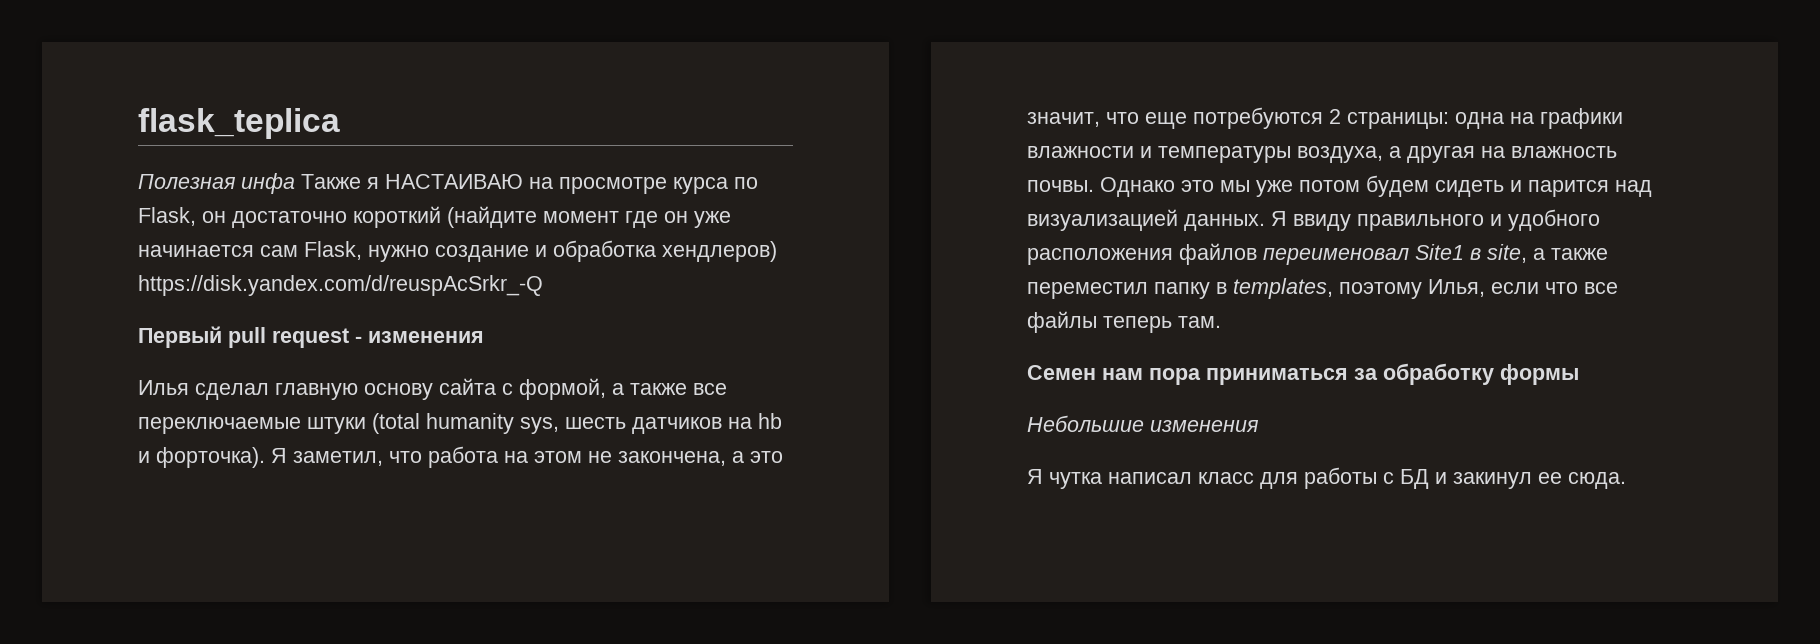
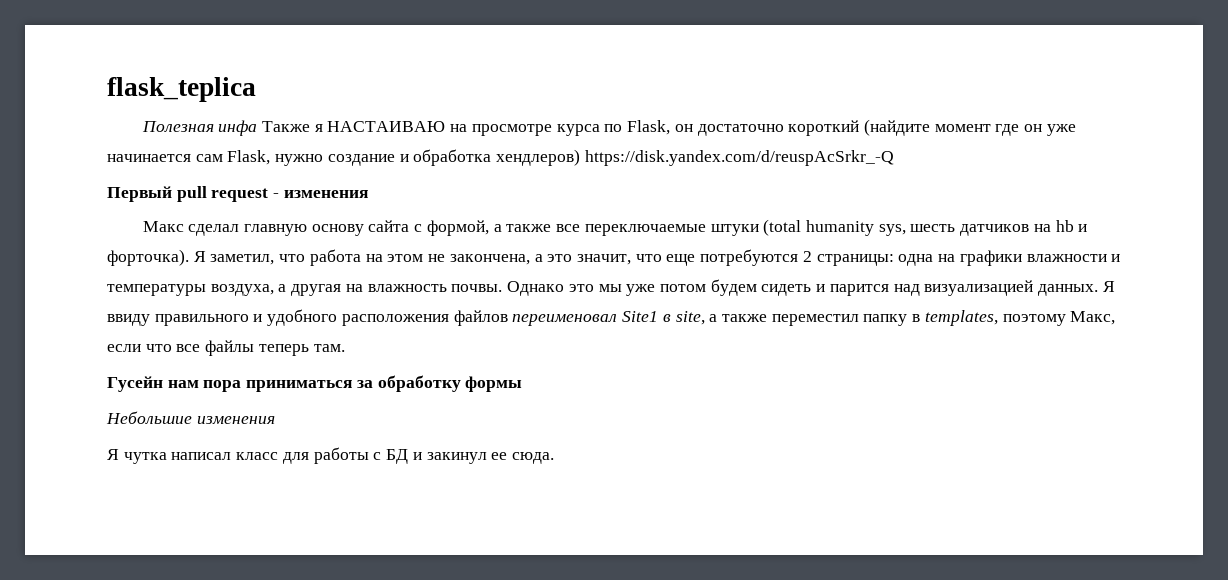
- Илья сделал главную основу сайта с формой, а также все переключаемые штуки (total humanity sys, шесть датчиков на hb и форточка).
+ Макс сделал главную основу сайта с формой, а также все переключаемые штуки (total humanity sys, шесть датчиков на hb и форточка).
- Я ввиду правильного и удобного расположения файлов переименовал Site1 в site, а также переместил папку в templates, поэтому Илья, если что все файлы теперь там.
+ Я ввиду правильного и удобного расположения файлов переименовал Site1 в site, а также переместил папку в templates, поэтому Макс, если что все файлы теперь там.
- Семен нам пора приниматься за обработку формы
+ Гусейн нам пора приниматься за обработку формы

